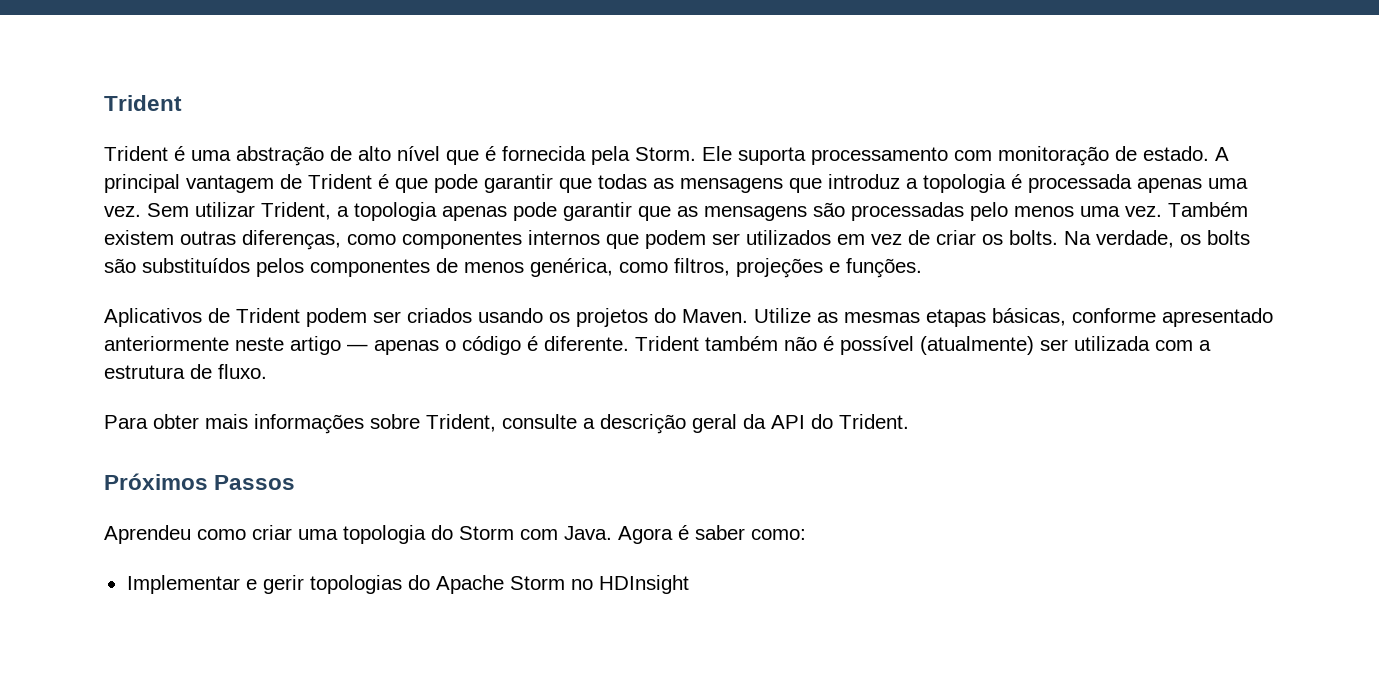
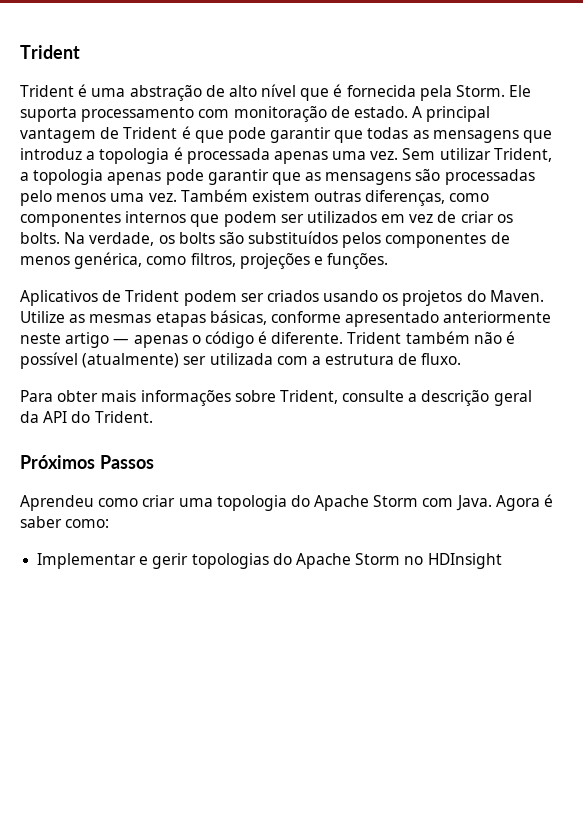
- Aprendeu como criar uma topologia do Storm com Java.
+ Aprendeu como criar uma topologia do Apache Storm com Java.

